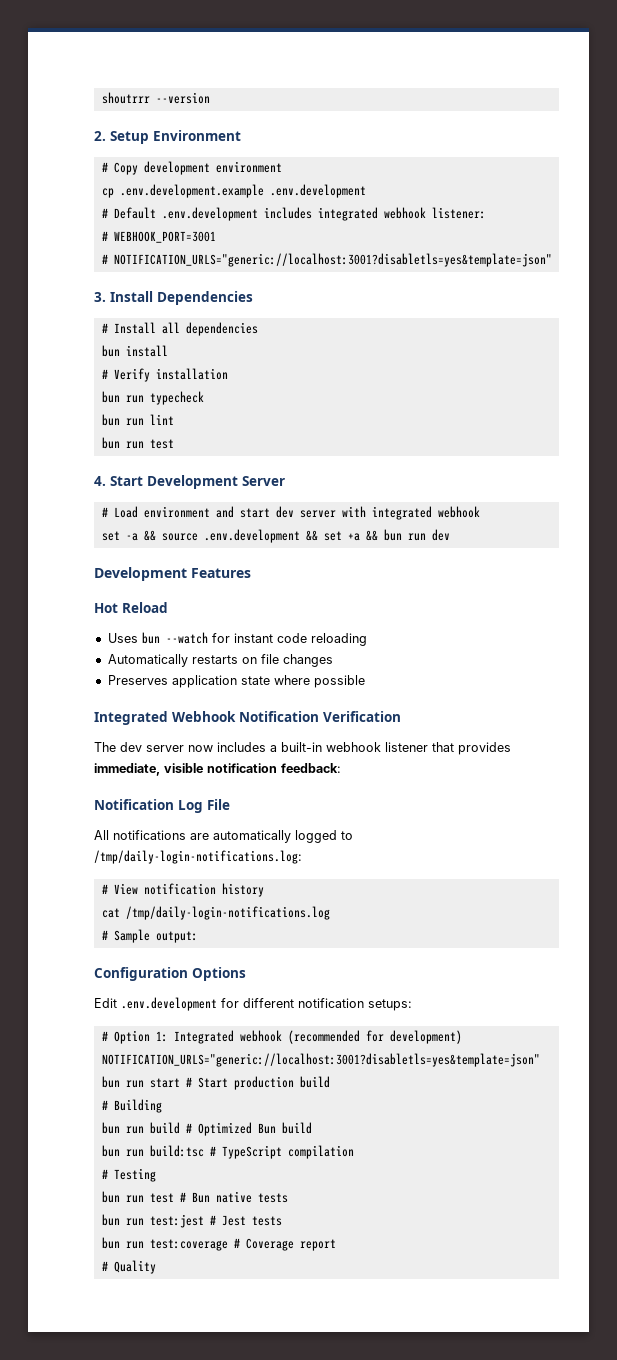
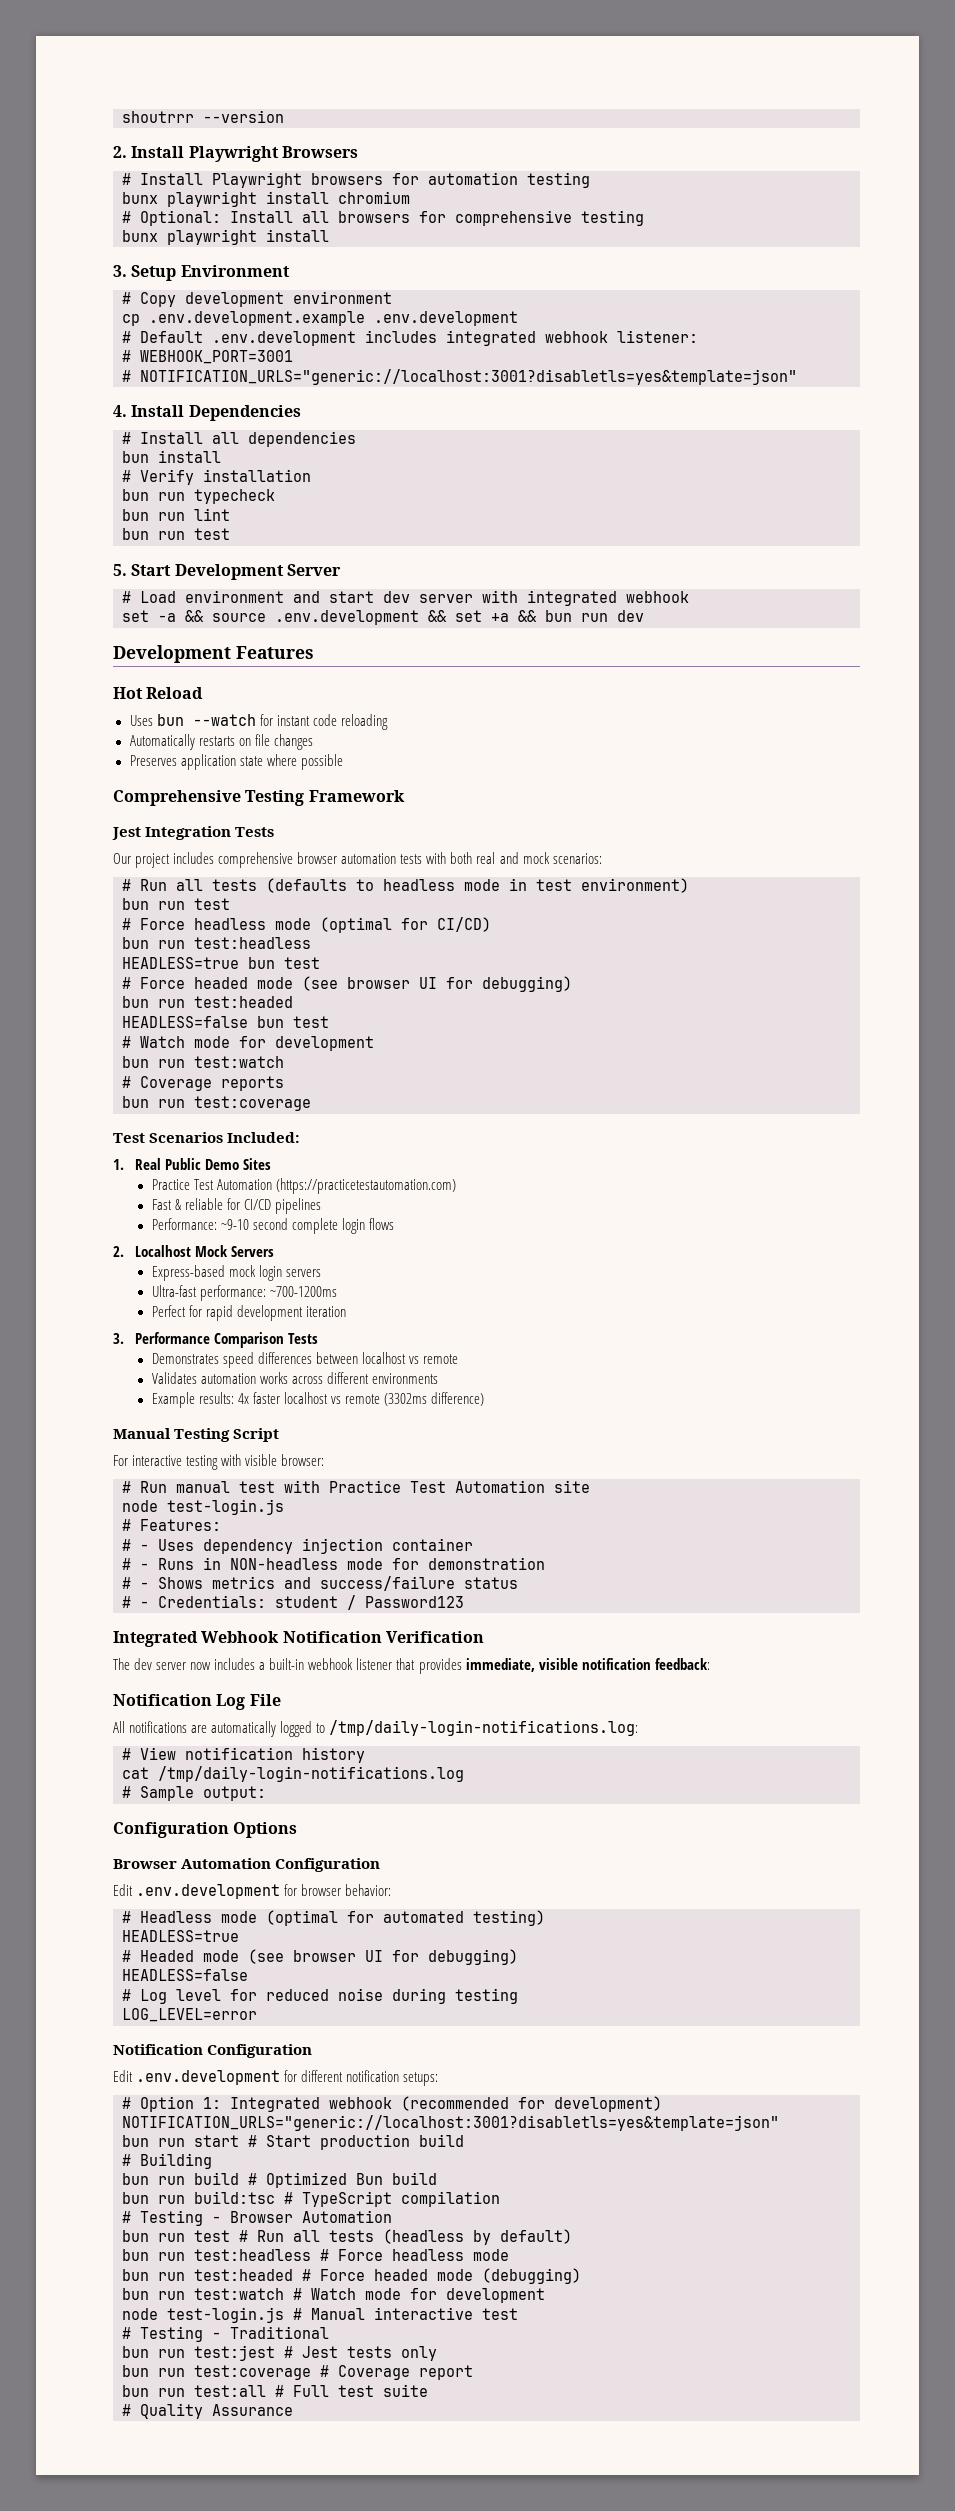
- 2. Setup Environment
+ 2. Install Playwright Browsers
+ # Install Playwright browsers for automation testing
+ bunx playwright install chromium
+ # Optional: Install all browsers for comprehensive testing
+ bunx playwright install
+ 3. Setup Environment
- 3. Install Dependencies
+ 4. Install Dependencies
- 4. Start Development Server
+ 5. Start Development Server
+ Comprehensive Testing Framework
+ Jest Integration Tests
+ Our project includes comprehensive browser automation tests with both real and mock scenarios:
+ # Run all tests (defaults to headless mode in test environment)
+ bun run test
+ # Force headless mode (optimal for CI/CD)
+ bun run test:headless
+ HEADLESS=true bun test
+ # Force headed mode (see browser UI for debugging)
+ bun run test:headed
+ HEADLESS=false bun test
+ # Watch mode for development
+ bun run test:watch
+ # Coverage reports
+ bun run test:coverage
+ Test Scenarios Included:
+ 1. Real Public Demo Sites
+ Practice Test Automation (https://practicetestautomation.com)
+ Fast & reliable for CI/CD pipelines
+ Performance: ~9-10 second complete login flows
+ 2. Localhost Mock Servers
+ Express-based mock login servers
+ Ultra-fast performance: ~700-1200ms
+ Perfect for rapid development iteration
+ 3. Performance Comparison Tests
+ Demonstrates speed differences between localhost vs remote
+ Validates automation works across different environments
+ Example results: 4x faster localhost vs remote (3302ms difference)
+ Manual Testing Script
+ For interactive testing with visible browser:
+ # Run manual test with Practice Test Automation site
+ node test-login.js
+ # Features:
+ # - Uses dependency injection container
+ # - Runs in NON-headless mode for demonstration
+ # - Shows metrics and success/failure status
+ # - Credentials: student / Password123
+ Browser Automation Configuration
+ Edit .env.development for browser behavior:
+ # Headless mode (optimal for automated testing)
+ HEADLESS=true
+ # Headed mode (see browser UI for debugging)
+ HEADLESS=false
+ # Log level for reduced noise during testing
+ LOG_LEVEL=error
+ Notification Configuration
- # Testing
+ # Testing - Browser Automation
- bun run test # Bun native tests
+ bun run test # Run all tests (headless by default)
+ bun run test:headless # Force headless mode
+ bun run test:headed # Force headed mode (debugging)
+ bun run test:watch # Watch mode for development
+ node test-login.js # Manual interactive test
+ # Testing - Traditional
- bun run test:jest # Jest tests
+ bun run test:jest # Jest tests only
+ bun run test:all # Full test suite
- # Quality
+ # Quality Assurance

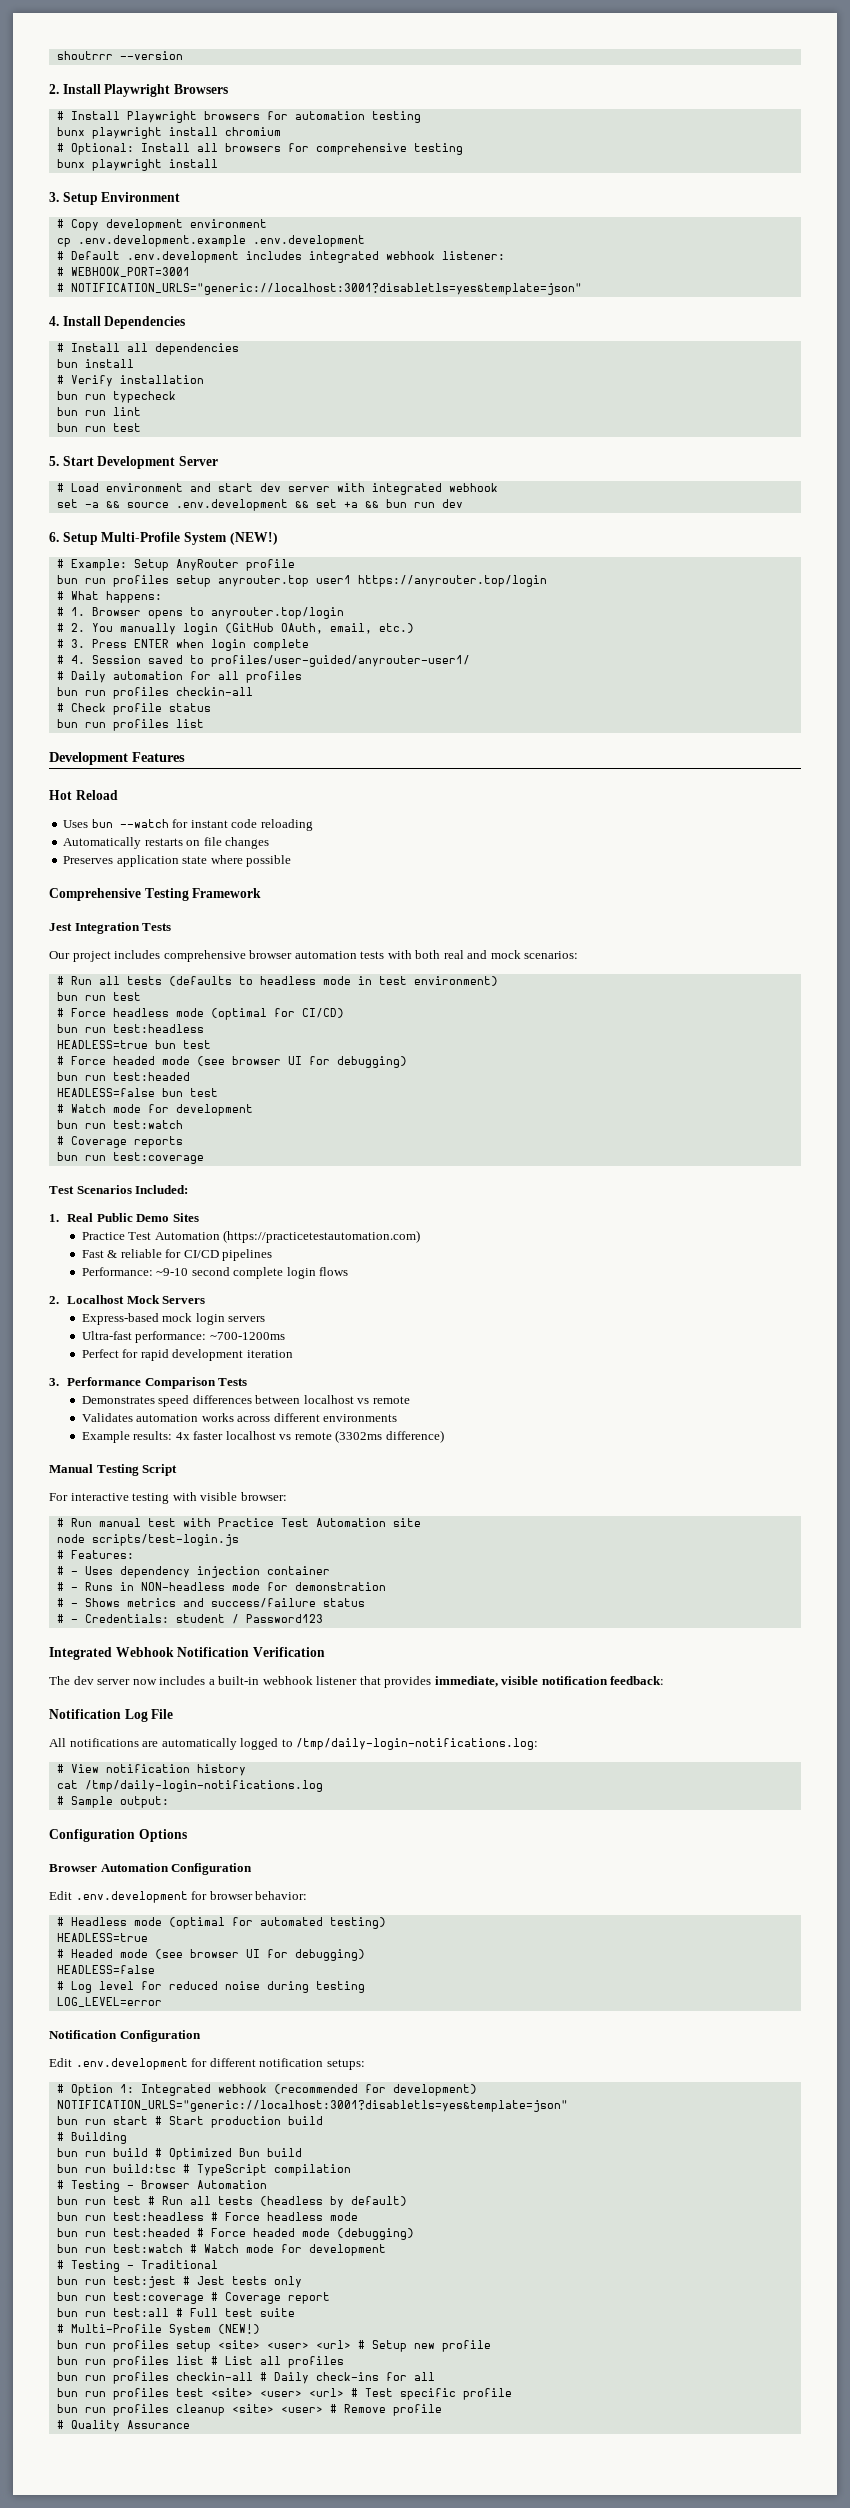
+ 6. Setup Multi-Profile System (NEW!)
+ # Example: Setup AnyRouter profile
+ bun run profiles setup anyrouter.top user1 https://anyrouter.top/login
+ # What happens:
+ # 1. Browser opens to anyrouter.top/login
+ # 2. You manually login (GitHub OAuth, email, etc.)
+ # 3. Press ENTER when login complete
+ # 4. Session saved to profiles/user-guided/anyrouter-user1/
+ # Daily automation for all profiles
+ bun run profiles checkin-all
+ # Check profile status
+ bun run profiles list
  # Run manual test with Practice Test Automation site
- node test-login.js
+ node scripts/test-login.js
- node test-login.js # Manual interactive test
+ # Multi-Profile System (NEW!)
+ bun run profiles setup <site> <user> <url> # Setup new profile
+ bun run profiles list # List all profiles
+ bun run profiles checkin-all # Daily check-ins for all
+ bun run profiles test <site> <user> <url> # Test specific profile
+ bun run profiles cleanup <site> <user> # Remove profile

